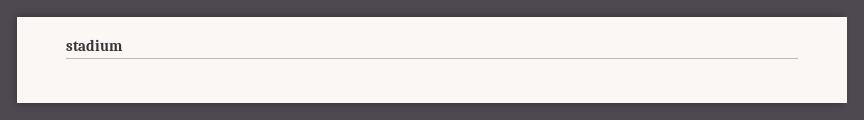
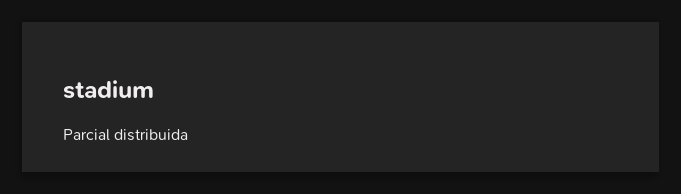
+ Parcial distribuida

